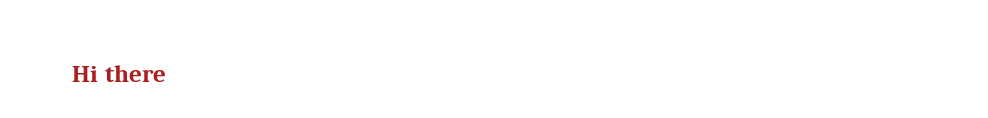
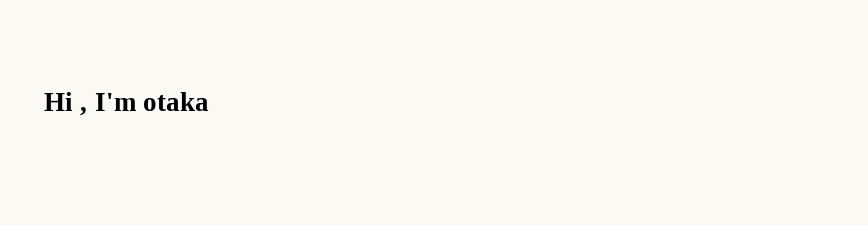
- Hi there
+ Hi , I'm otaka

